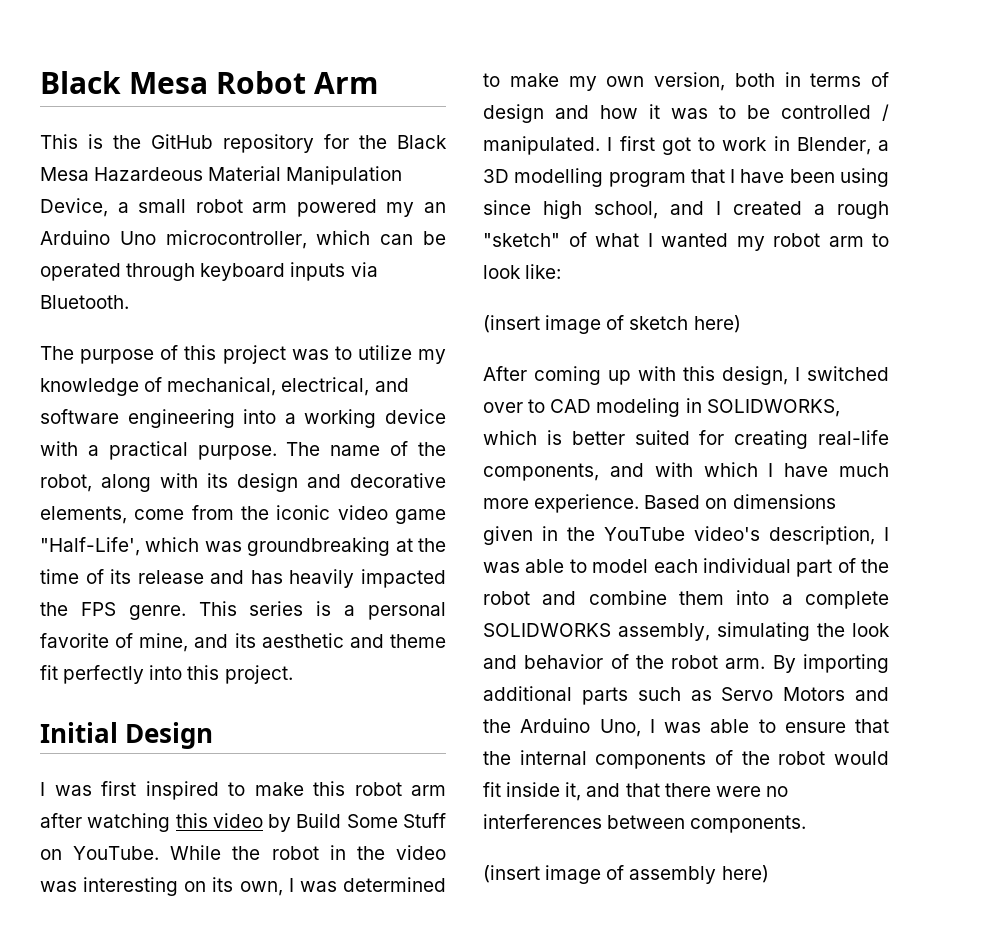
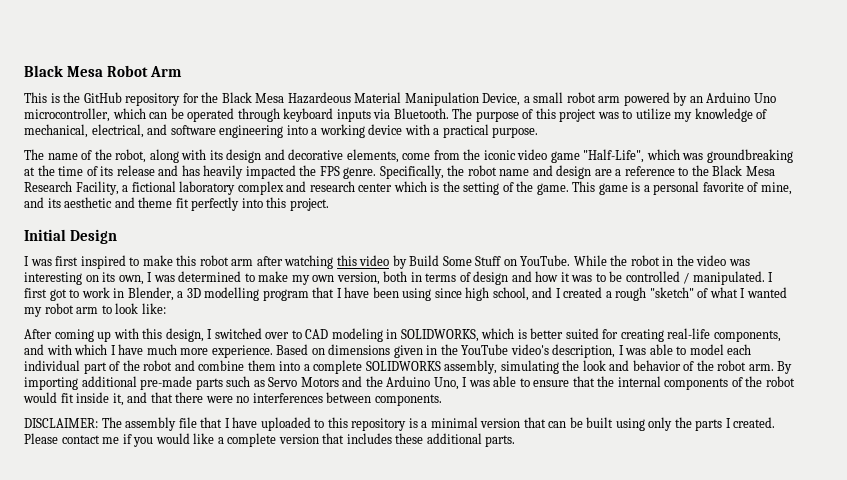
- This is the GitHub repository for the Black Mesa Hazardeous Material Manipulation Device, a small robot arm powered my an Arduino Uno microcontroller, which can be operated through keyboard inputs via Bluetooth.
- The purpose of this project was to utilize my knowledge of mechanical, electrical, and software engineering into a working device with a practical purpose. The name of the robot, along with its design and decorative elements, come from the iconic video game "Half-Life', which was groundbreaking at the time of its release and has heavily impacted the FPS genre.
+ This is the GitHub repository for the Black Mesa Hazardeous Material Manipulation Device, a small robot arm powered by an Arduino Uno microcontroller, which can be operated through keyboard inputs via Bluetooth. The purpose of this project was to utilize my knowledge of mechanical, electrical, and software engineering into a working device with a practical purpose.
+ The name of the robot, along with its design and decorative elements, come from the iconic video game "Half-Life", which was groundbreaking at the time of its release and has heavily impacted the FPS genre.
- This series is a personal favorite of mine, and its aesthetic and theme fit perfectly into this project.
+ Specifically, the robot name and design are a reference to the Black Mesa Research Facility, a fictional laboratory complex and research center which is the setting of the game. This game is a personal favorite of mine, and its aesthetic and theme fit perfectly into this project.
- (insert image of sketch here)
- By importing additional parts such as Servo Motors and the Arduino Uno, I was able to ensure that the internal components of the robot would fit inside it, and that there were no interferences between components.
+ By importing additional pre-made parts such as Servo Motors and the Arduino Uno, I was able to ensure that the internal components of the robot would fit inside it, and that there were no interferences between components.
- (insert image of assembly here)
+ DISCLAIMER: The assembly file that I have uploaded to this repository is a minimal version that can be built using only the parts I created. Please contact me if you would like a complete version that includes these additional parts.

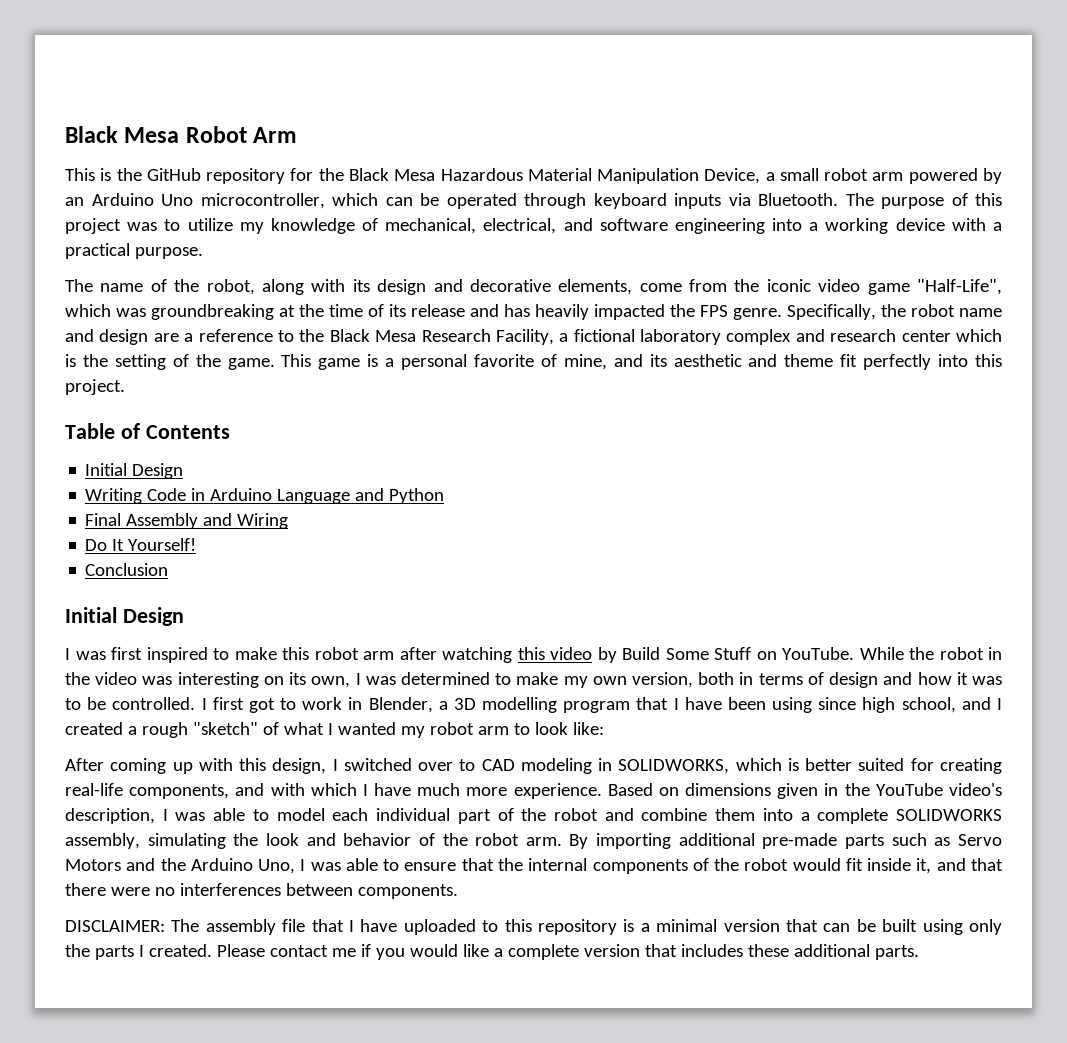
- This is the GitHub repository for the Black Mesa Hazardeous Material Manipulation Device, a small robot arm powered by an Arduino Uno microcontroller, which can be operated through keyboard inputs via Bluetooth.
+ This is the GitHub repository for the Black Mesa Hazardous Material Manipulation Device, a small robot arm powered by an Arduino Uno microcontroller, which can be operated through keyboard inputs via Bluetooth.
+ Table of Contents
+ Initial Design
+ Writing Code in Arduino Language and Python
+ Final Assembly and Wiring
+ Do It Yourself!
+ Conclusion
- While the robot in the video was interesting on its own, I was determined to make my own version, both in terms of design and how it was to be controlled / manipulated.
+ While the robot in the video was interesting on its own, I was determined to make my own version, both in terms of design and how it was to be controlled.

